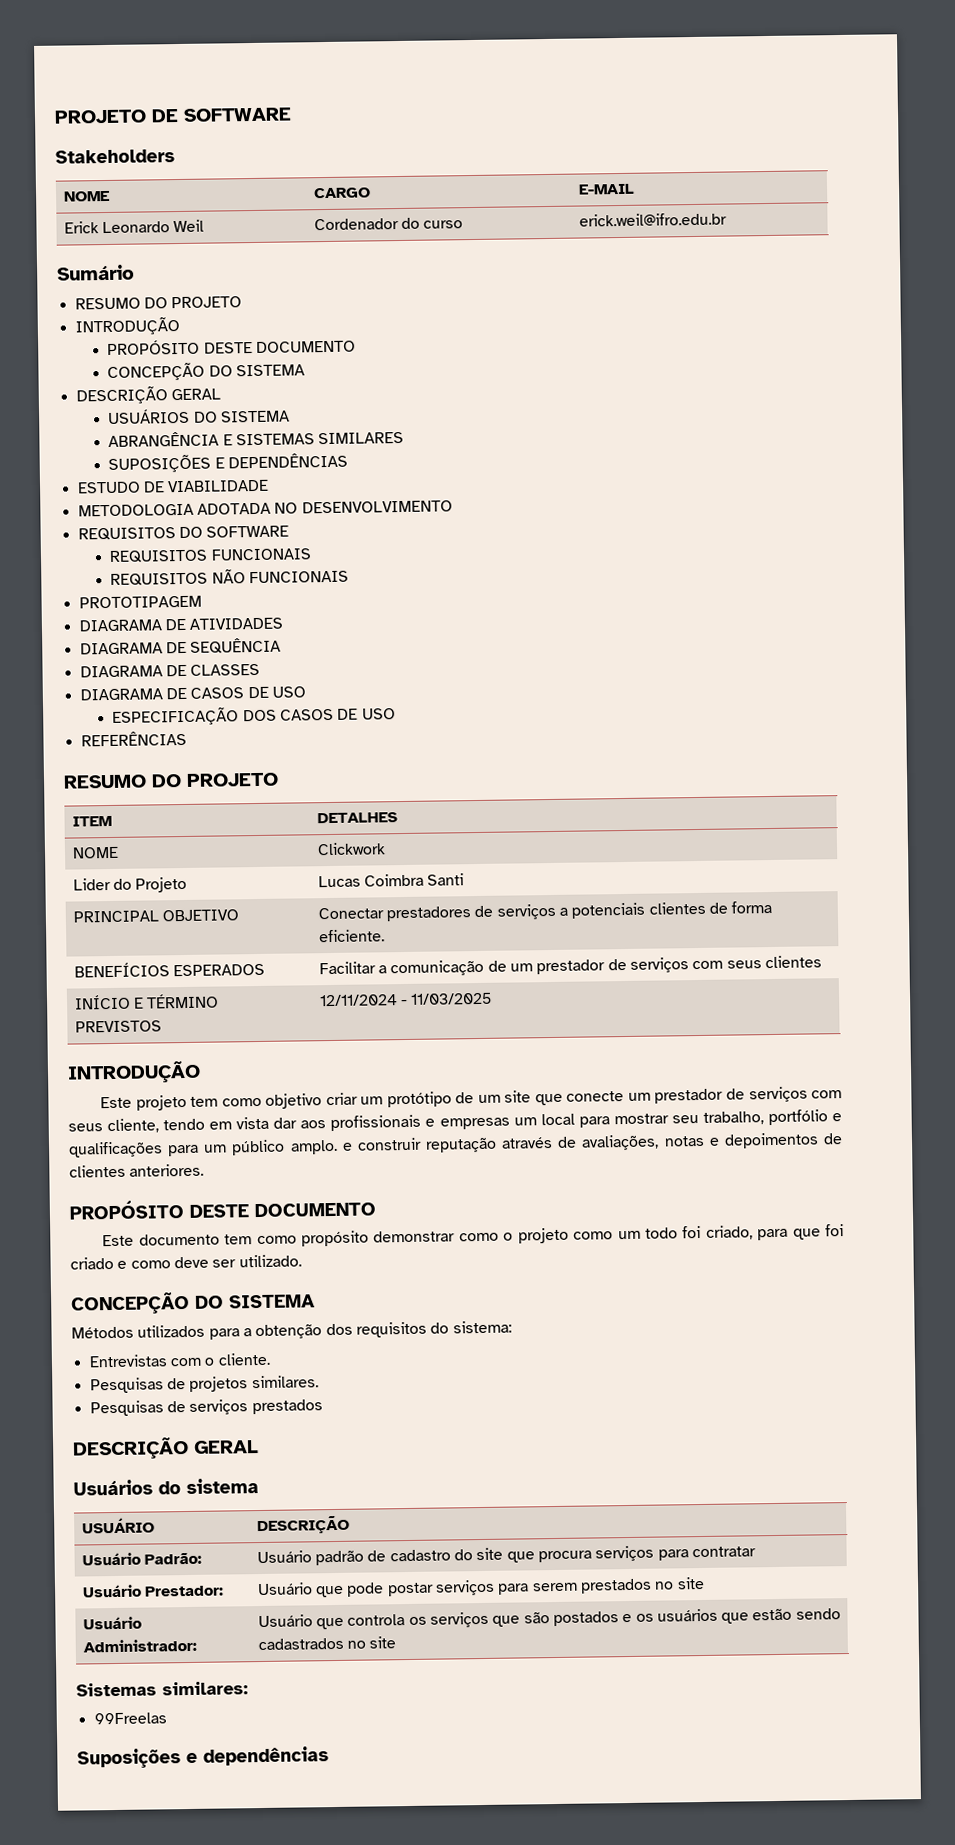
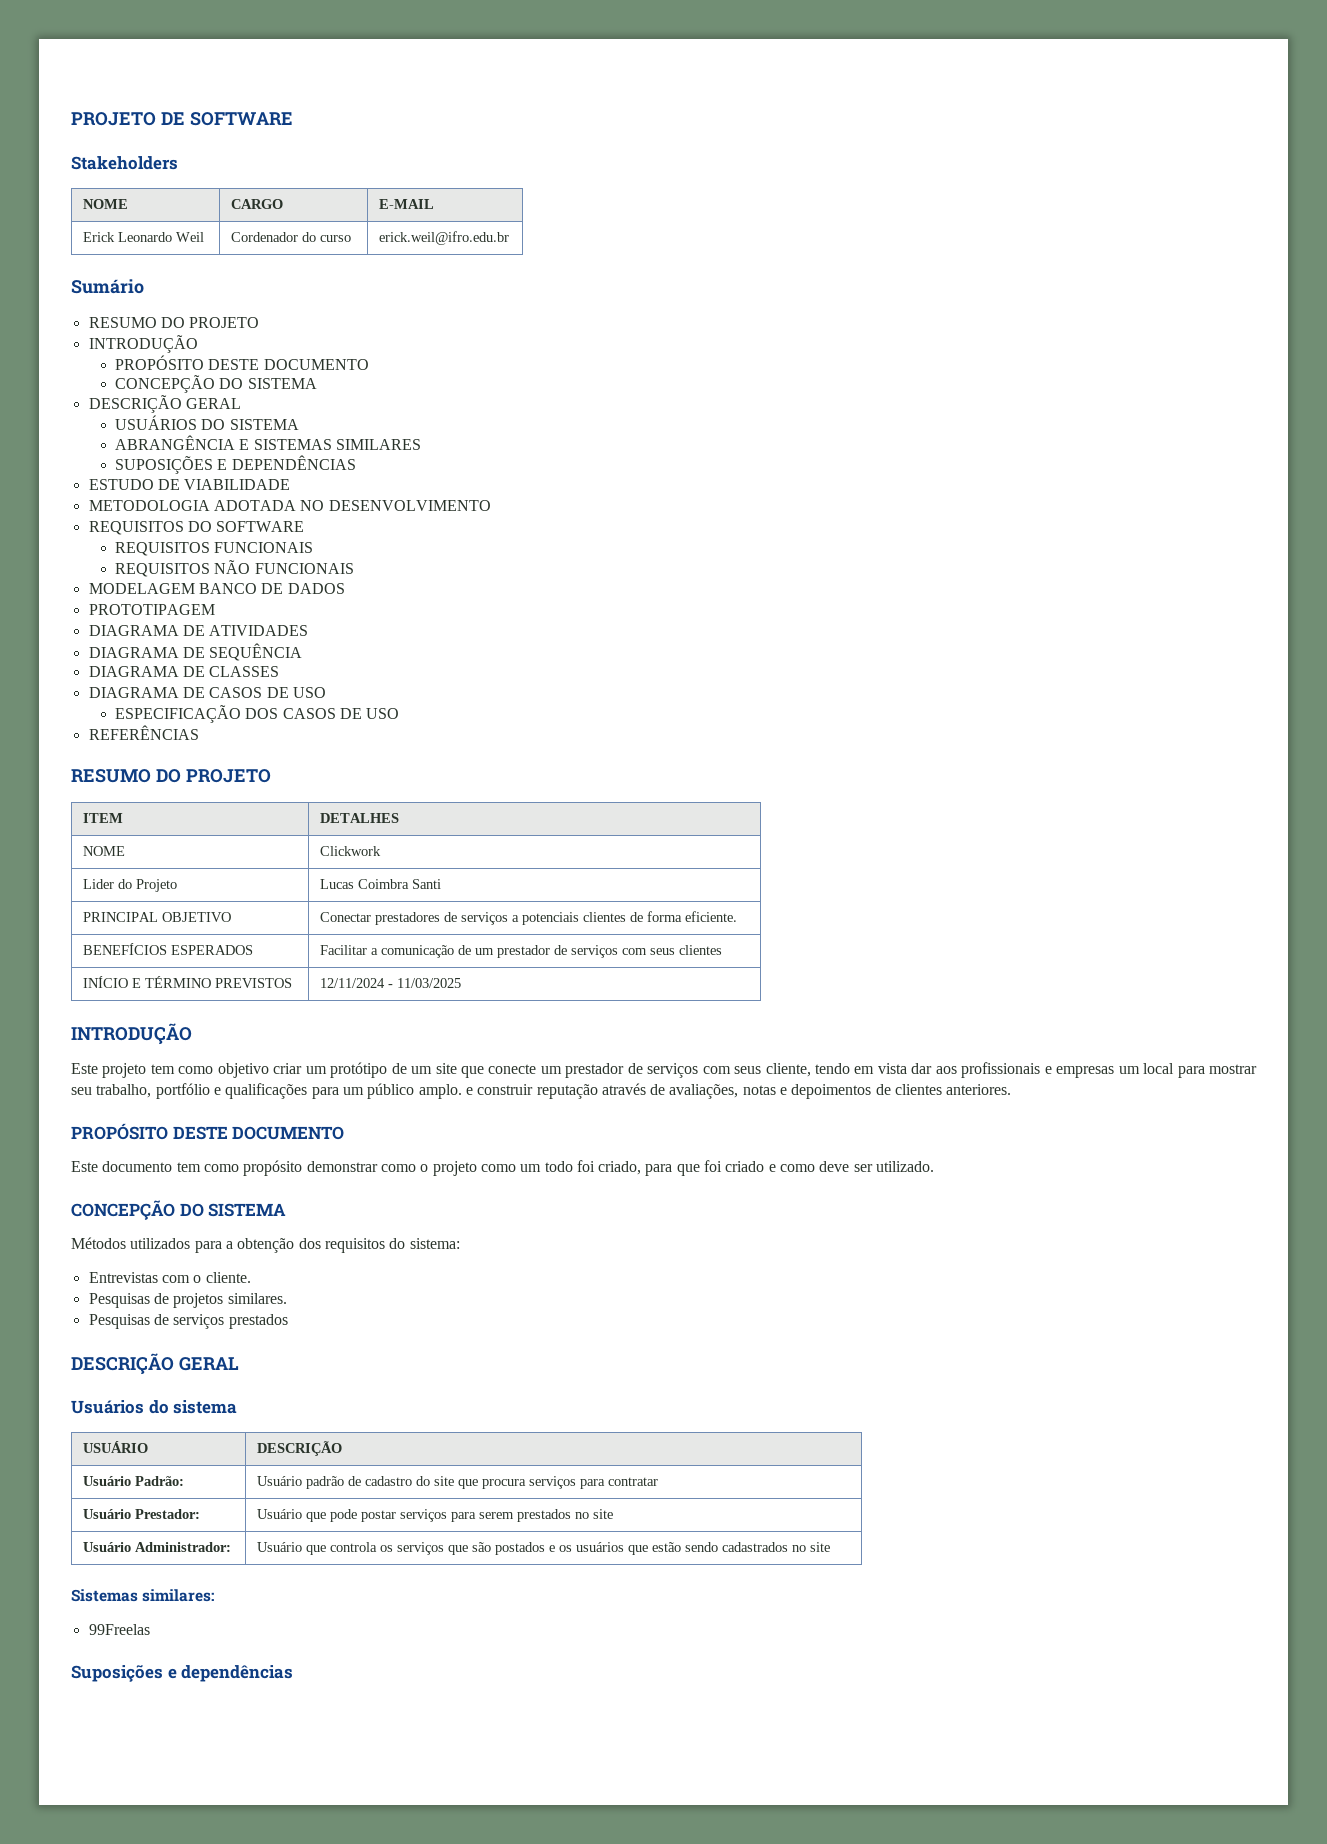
+ MODELAGEM BANCO DE DADOS

